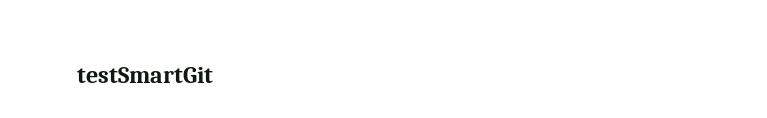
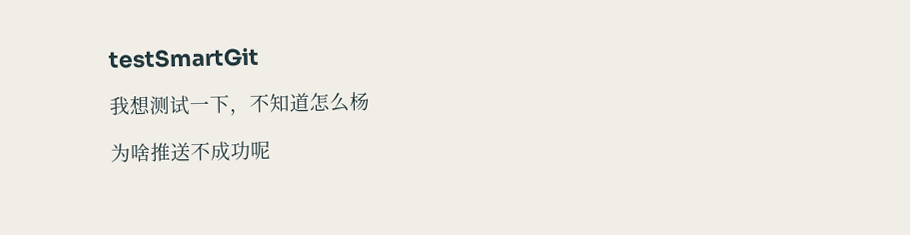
+ 我想测试一下，不知道怎么杨
+ 为啥推送不成功呢

